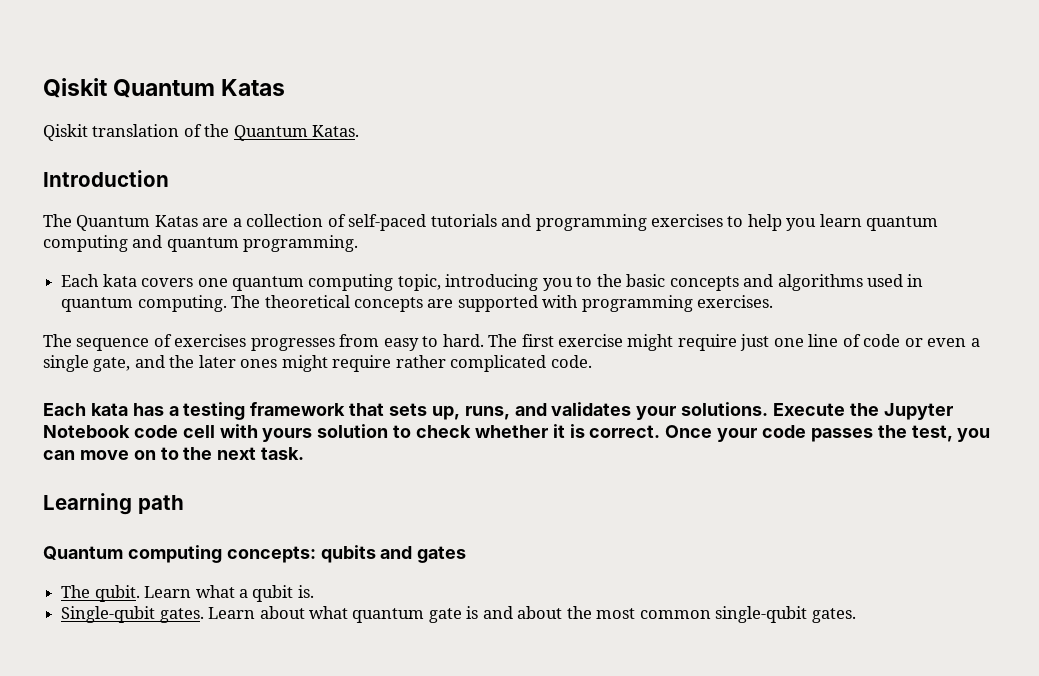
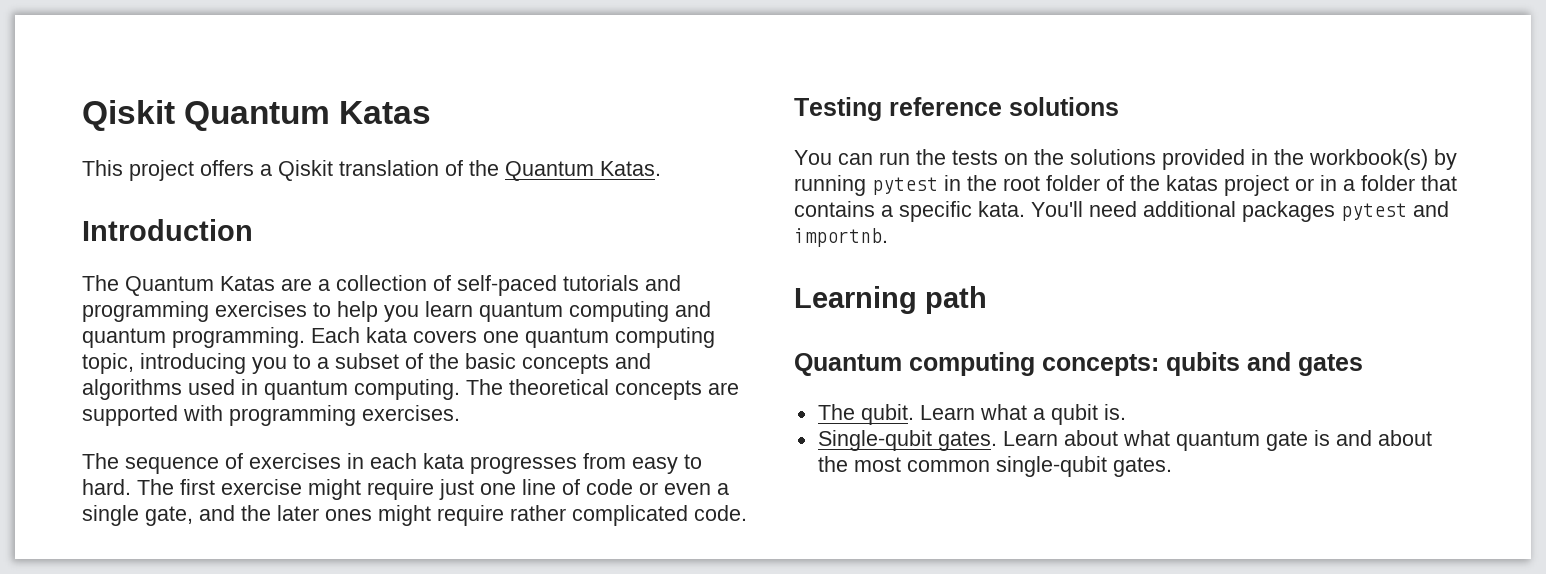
- Qiskit translation of the Quantum Katas.
+ This project offers a Qiskit translation of the Quantum Katas.
- The Quantum Katas are a collection of self-paced tutorials and programming exercises to help you learn quantum computing and quantum programming.
- Each kata covers one quantum computing topic, introducing you to the basic concepts and algorithms used in quantum computing.
+ The Quantum Katas are a collection of self-paced tutorials and programming exercises to help you learn quantum computing and quantum programming. Each kata covers one quantum computing topic, introducing you to a subset of the basic concepts and algorithms used in quantum computing.
- The sequence of exercises progresses from easy to hard.
+ The sequence of exercises in each kata progresses from easy to hard.
- Each kata has a testing framework that sets up, runs, and validates your solutions. Execute the Jupyter Notebook code cell with yours solution to check whether it is correct. Once your code passes the test, you can move on to the next task.
+ Testing reference solutions
+ You can run the tests on the solutions provided in the workbook(s) by running pytest in the root folder of the katas project or in a folder that contains a specific kata. You'll need additional packages pytest and importnb.

